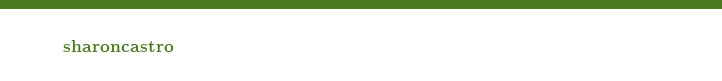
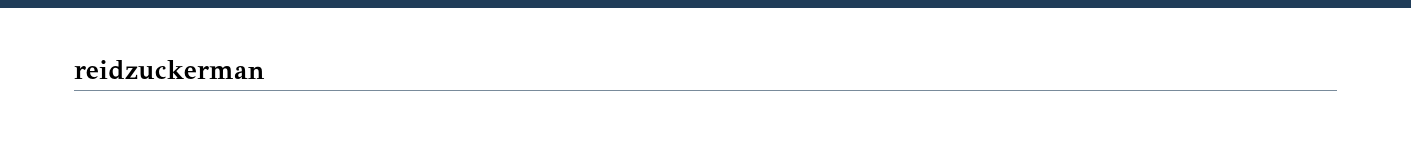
- sharoncastro
+ reidzuckerman

